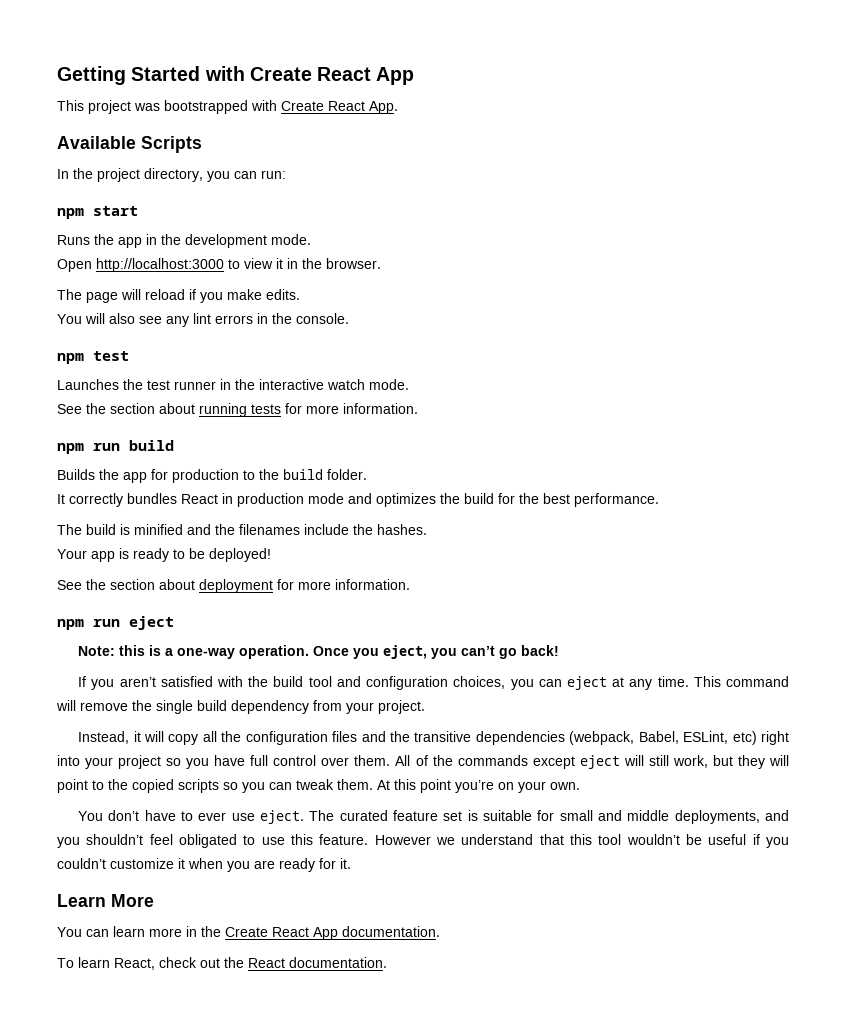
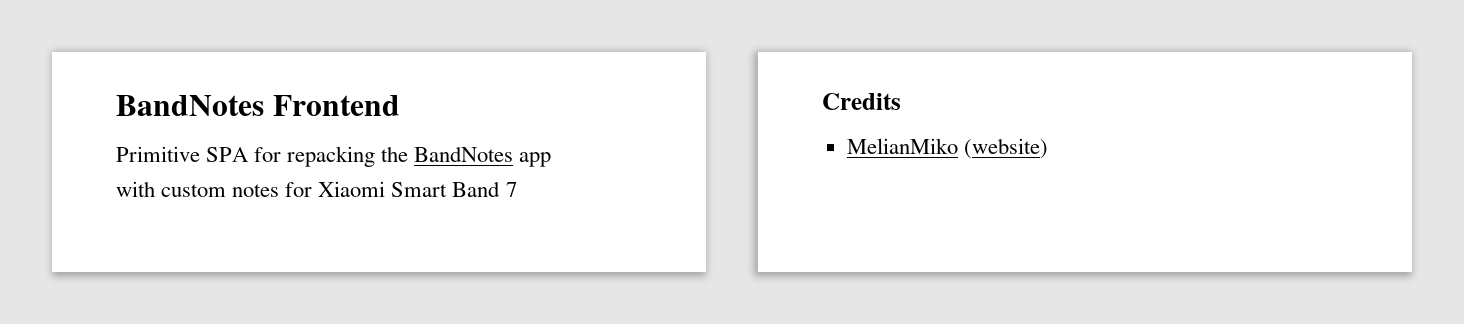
- Getting Started with Create React App
- This project was bootstrapped with Create React App.
- Available Scripts
- In the project directory, you can run:
- npm start
- Runs the app in the development mode.
- Open http://localhost:3000 to view it in the browser.
- The page will reload if you make edits.
- You will also see any lint errors in the console.
- npm test
- Launches the test runner in the interactive watch mode.
- See the section about running tests for more information.
- npm run build
- Builds the app for production to the build folder.
- It correctly bundles React in production mode and optimizes the build for the best performance.
- The build is minified and the filenames include the hashes.
- Your app is ready to be deployed!
- See the section about deployment for more information.
- npm run eject
- Note: this is a one-way operation. Once you eject, you can’t go back!
- If you aren’t satisfied with the build tool and configuration choices, you can eject at any time. This command will remove the single build dependency from your project.
- Instead, it will copy all the configuration files and the transitive dependencies (webpack, Babel, ESLint, etc) right into your project so you have full control over them. All of the commands except eject will still work, but they will point to the copied scripts so you can tweak them. At this point you’re on your own.
- You don’t have to ever use eject. The curated feature set is suitable for small and middle deployments, and you shouldn’t feel obligated to use this feature. However we understand that this tool wouldn’t be useful if you couldn’t customize it when you are ready for it.
- Learn More
- You can learn more in the Create React App documentation.
- To learn React, check out the React documentation.
+ BandNotes Frontend
+ Primitive SPA for repacking the BandNotes app
+ with custom notes for Xiaomi Smart Band 7
+ Credits
+ MelianMiko (website)

